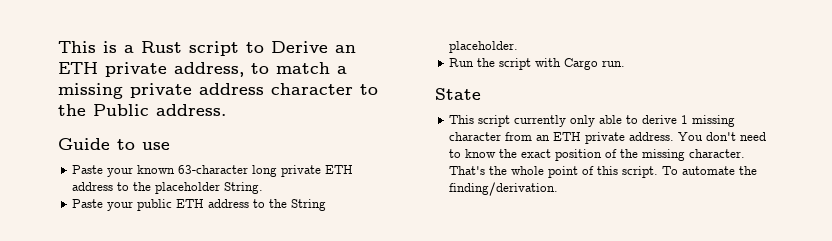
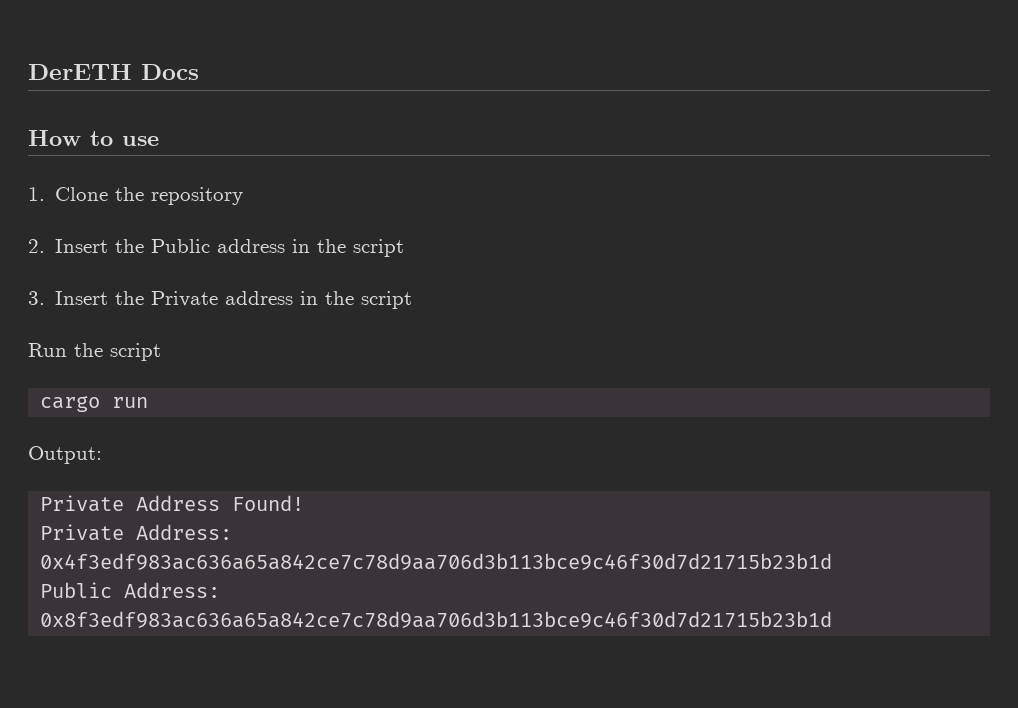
- This is a Rust script to Derive an ETH private address, to match a missing private address character to the Public address.
- Guide to use
- Paste your known 63-character long private ETH address to the placeholder String.
- Paste your public ETH address to the String placeholder.
- Run the script with Cargo run.
- State
- This script currently only able to derive 1 missing character from an ETH private address. You don't need to know the exact position of the missing character. That's the whole point of this script. To automate the finding/derivation.
+ DerETH Docs
+ How to use
+ 1. Clone the repository
+ 2. Insert the Public address in the script
+ 3. Insert the Private address in the script
+ Run the script
+ cargo run
+ Output:
+ Private Address Found!
+ Private Address: 0x4f3edf983ac636a65a842ce7c78d9aa706d3b113bce9c46f30d7d21715b23b1d
+ Public Address: 0x8f3edf983ac636a65a842ce7c78d9aa706d3b113bce9c46f30d7d21715b23b1d

